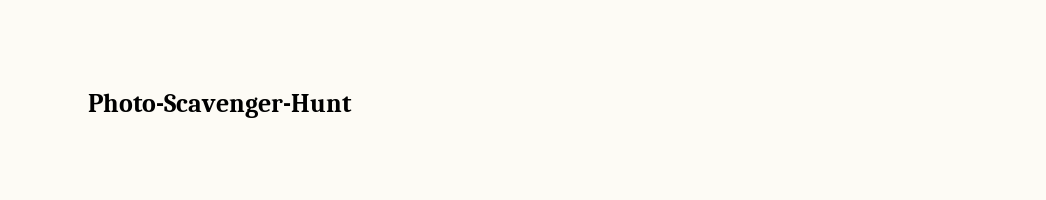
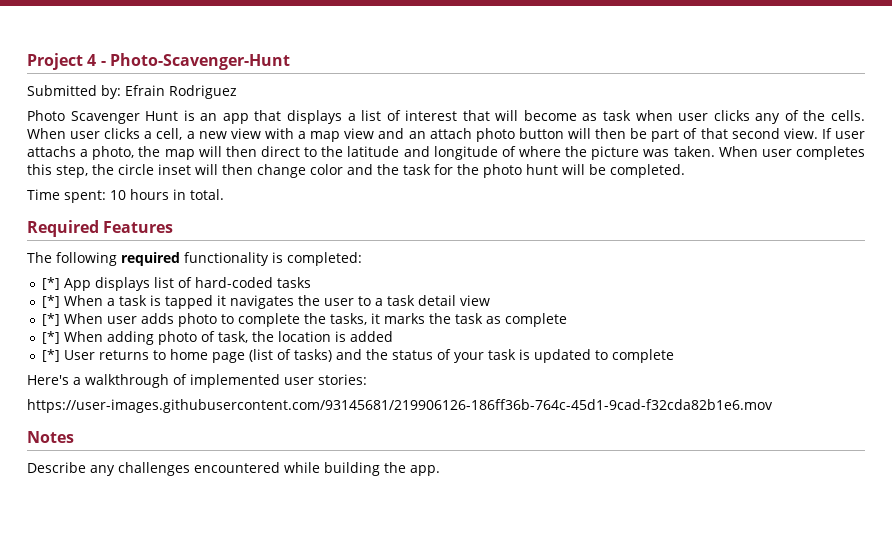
- Photo-Scavenger-Hunt
+ Project 4 - Photo-Scavenger-Hunt
+ Submitted by: Efrain Rodriguez
+ Photo Scavenger Hunt is an app that displays a list of interest that will become as task when user clicks any of the cells. When user clicks a cell, a new view with a map view and an attach photo button will then be part of that second view. If user attachs a photo, the map will then direct to the latitude and longitude of where the picture was taken. When user completes this step, the circle inset will then change color and the task for the photo hunt will be completed.
+ Time spent: 10 hours in total.
+ Required Features
+ The following required functionality is completed:
+ [*] App displays list of hard-coded tasks
+ [*] When a task is tapped it navigates the user to a task detail view
+ [*] When user adds photo to complete the tasks, it marks the task as complete
+ [*] When adding photo of task, the location is added
+ [*] User returns to home page (list of tasks) and the status of your task is updated to complete
+ Here's a walkthrough of implemented user stories:
+ https://user-images.githubusercontent.com/93145681/219906126-186ff36b-764c-45d1-9cad-f32cda82b1e6.mov
+ Notes
+ Describe any challenges encountered while building the app.

